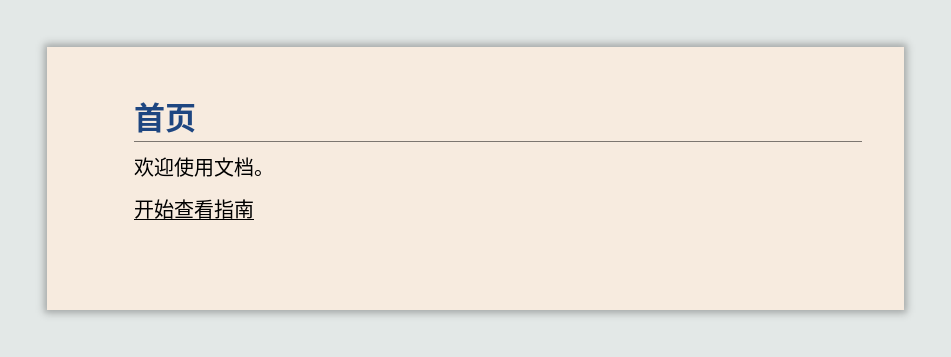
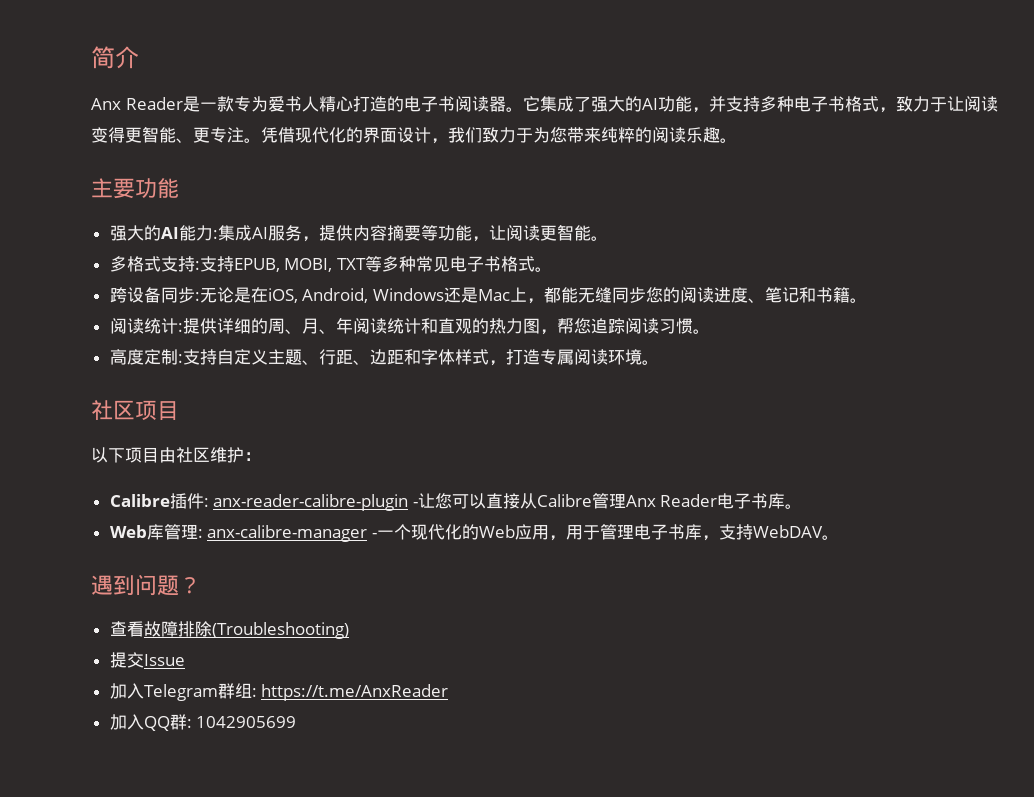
- 首页
- 欢迎使用文档。
- 开始查看指南
+ 简介
+ Anx Reader是一款专为爱书人精心打造的电子书阅读器。它集成了强大的AI功能，并支持多种电子书格式，致力于让阅读变得更智能、更专注。凭借现代化的界面设计，我们致力于为您带来纯粹的阅读乐趣。
+ 主要功能
+ 强大的AI能力:集成AI服务，提供内容摘要等功能，让阅读更智能。
+ 多格式支持:支持EPUB, MOBI, TXT等多种常见电子书格式。
+ 跨设备同步:无论是在iOS, Android, Windows还是Mac上，都能无缝同步您的阅读进度、笔记和书籍。
+ 阅读统计:提供详细的周、月、年阅读统计和直观的热力图，帮您追踪阅读习惯。
+ 高度定制:支持自定义主题、行距、边距和字体样式，打造专属阅读环境。
+ 社区项目
+ 以下项目由社区维护：
+ Calibre插件: anx-reader-calibre-plugin -让您可以直接从Calibre管理Anx Reader电子书库。
+ Web库管理: anx-calibre-manager -一个现代化的Web应用，用于管理电子书库，支持WebDAV。
+ 遇到问题？
+ 查看故障排除(Troubleshooting)
+ 提交Issue
+ 加入Telegram群组: https://t.me/AnxReader
+ 加入QQ群: 1042905699

